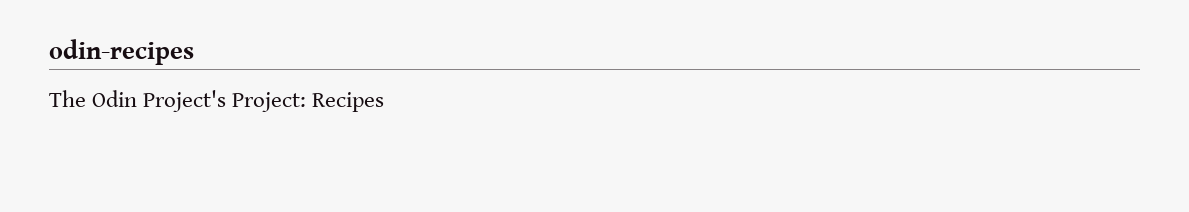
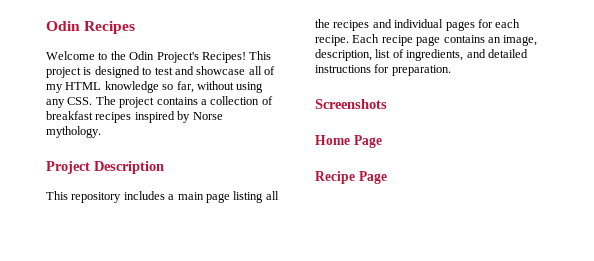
- odin-recipes
- The Odin Project's Project: Recipes
+ Odin Recipes
+ Welcome to the Odin Project's Recipes! This project is designed to test and showcase all of my HTML knowledge so far, without using any CSS. The project contains a collection of breakfast recipes inspired by Norse mythology.
+ Project Description
+ This repository includes a main page listing all the recipes and individual pages for each recipe. Each recipe page contains an image, description, list of ingredients, and detailed instructions for preparation.
+ Screenshots
+ Home Page
+ Recipe Page

